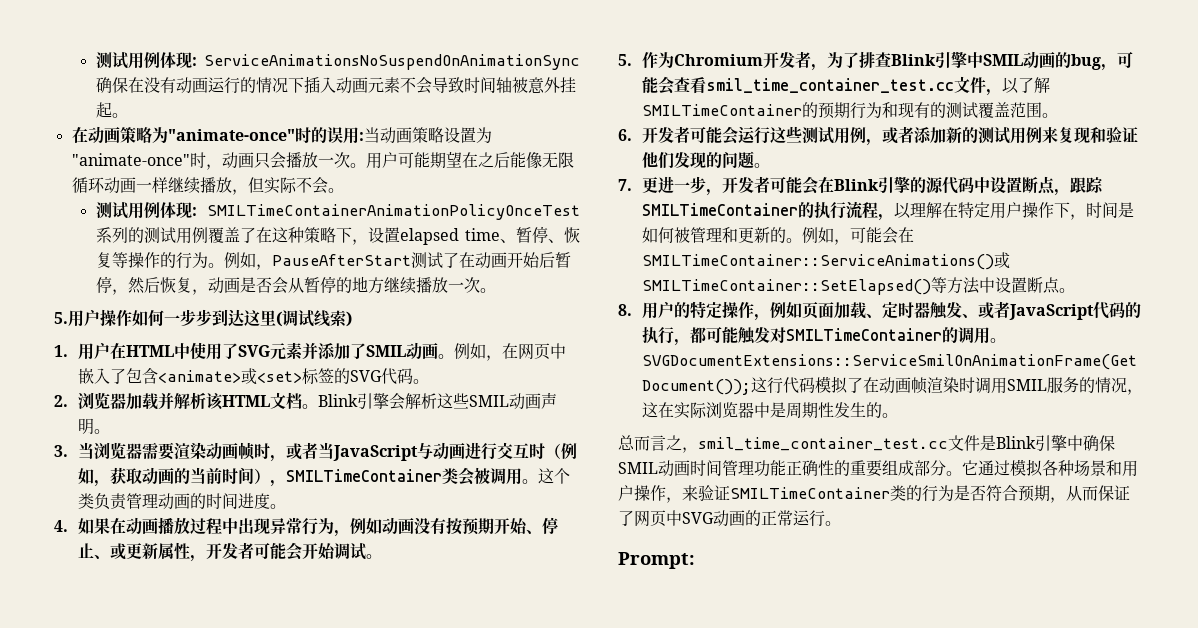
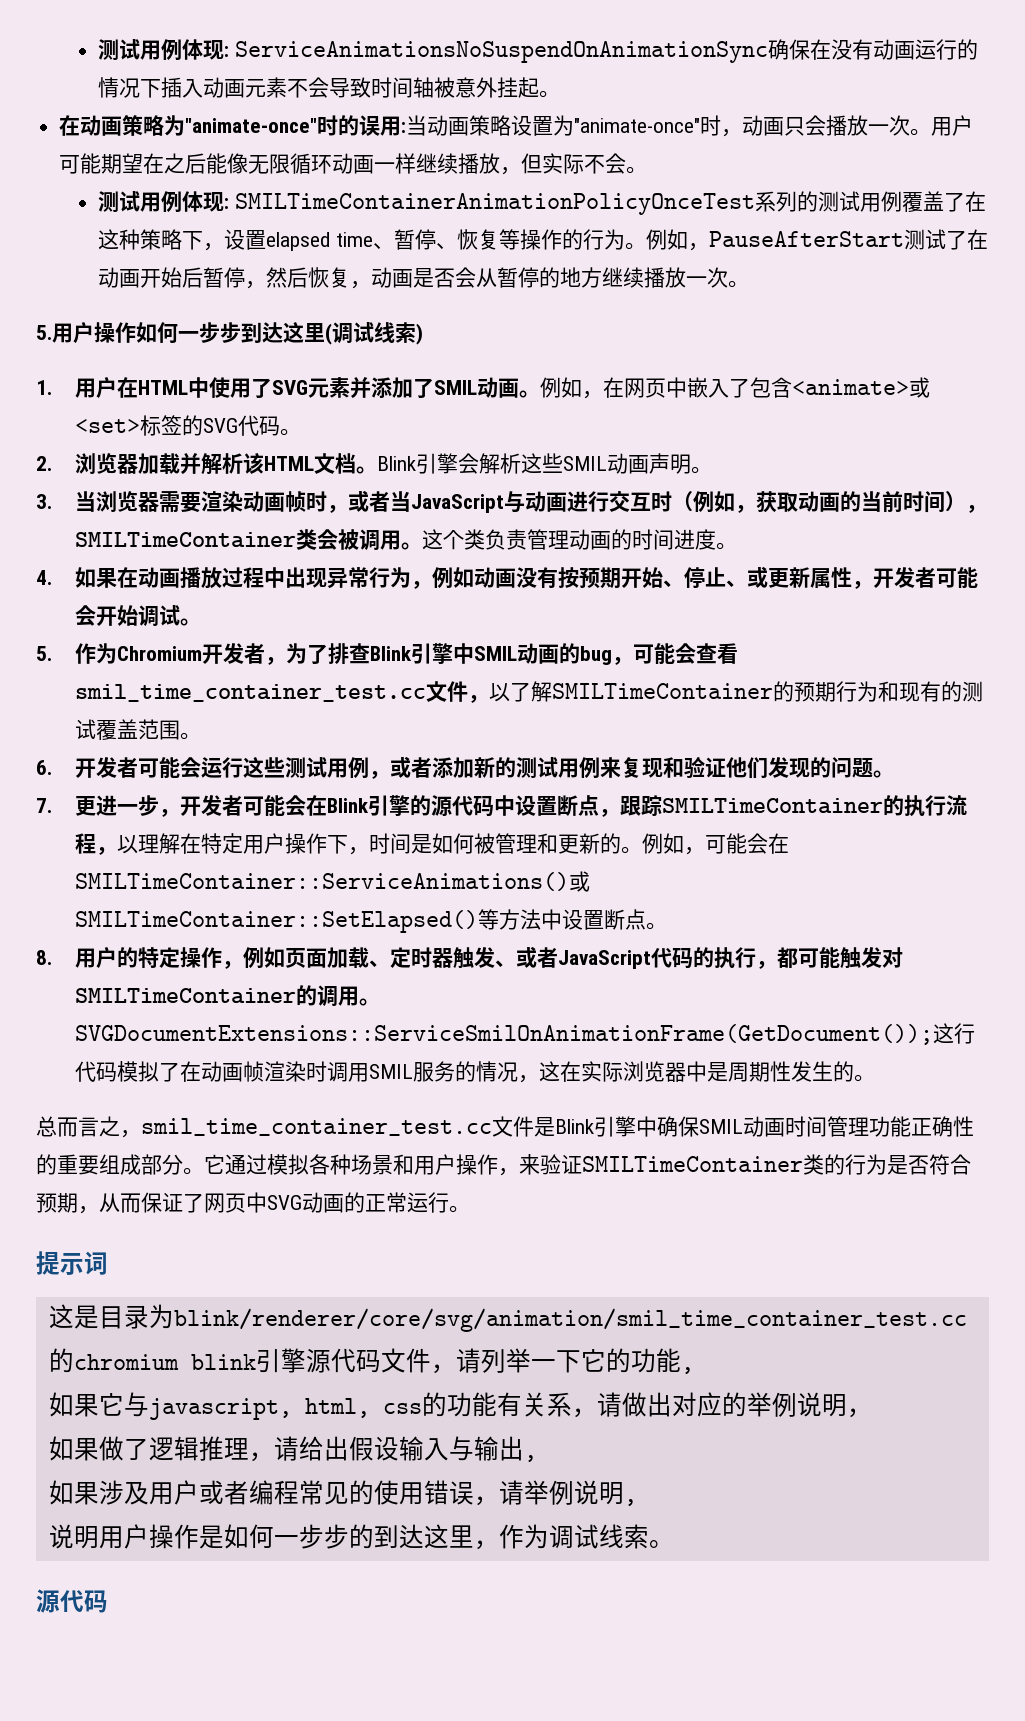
- Prompt:
+ 提示词
+ 这是目录为blink/renderer/core/svg/animation/smil_time_container_test.cc的chromium blink引擎源代码文件，请列举一下它的功能,
+ 如果它与javascript, html, css的功能有关系，请做出对应的举例说明，
+ 如果做了逻辑推理，请给出假设输入与输出,
+ 如果涉及用户或者编程常见的使用错误，请举例说明,
+ 说明用户操作是如何一步步的到达这里，作为调试线索。
+ 源代码

